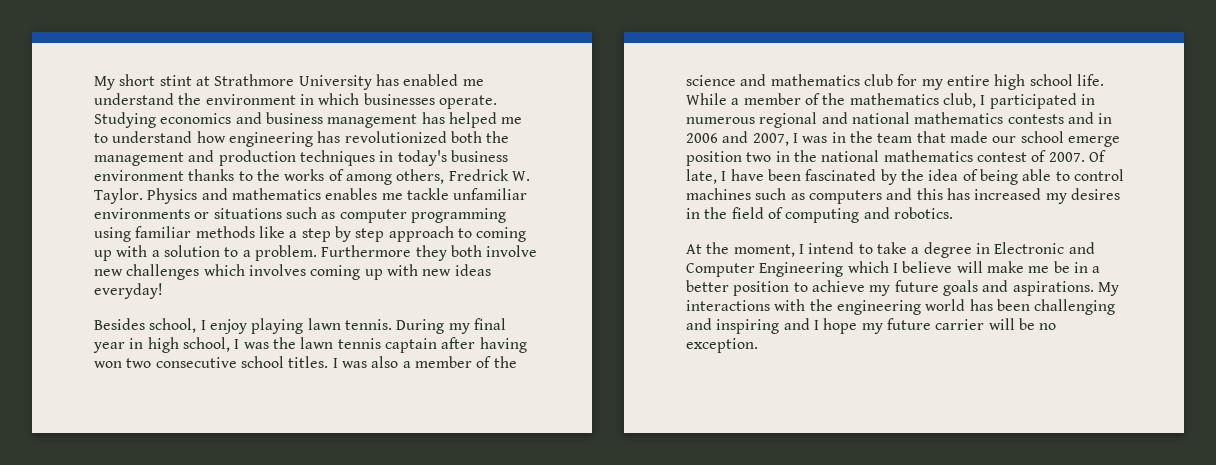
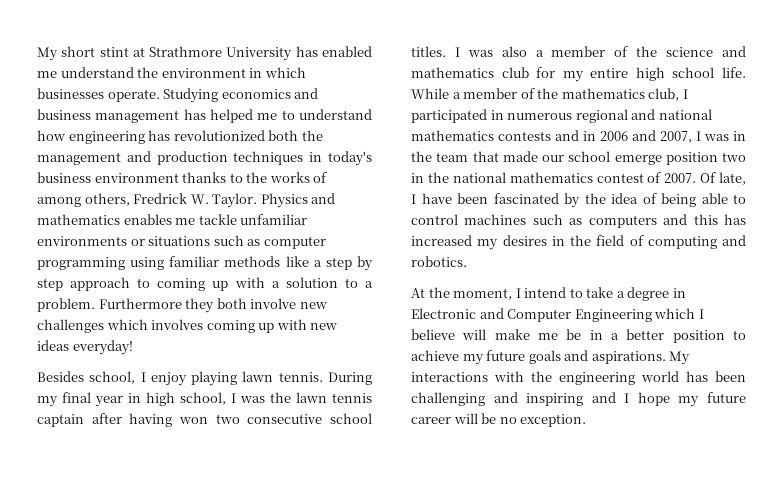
- My interactions with the engineering world has been challenging and inspiring and I hope my future carrier will be no exception.
+ My interactions with the engineering world has been challenging and inspiring and I hope my future career will be no exception.

